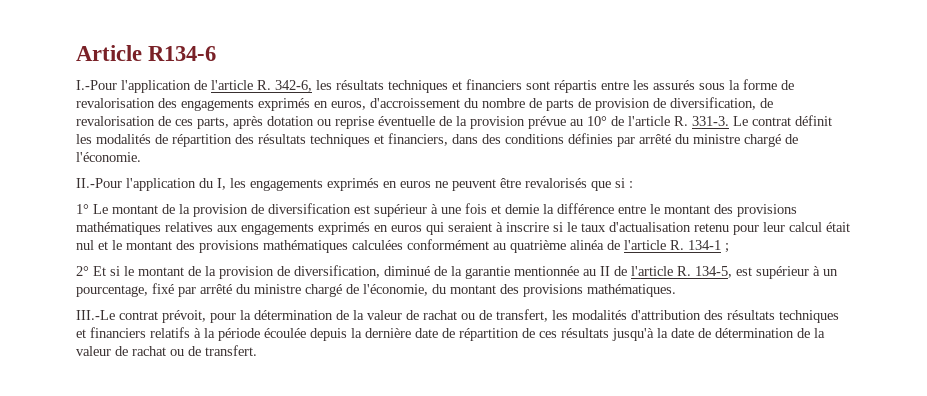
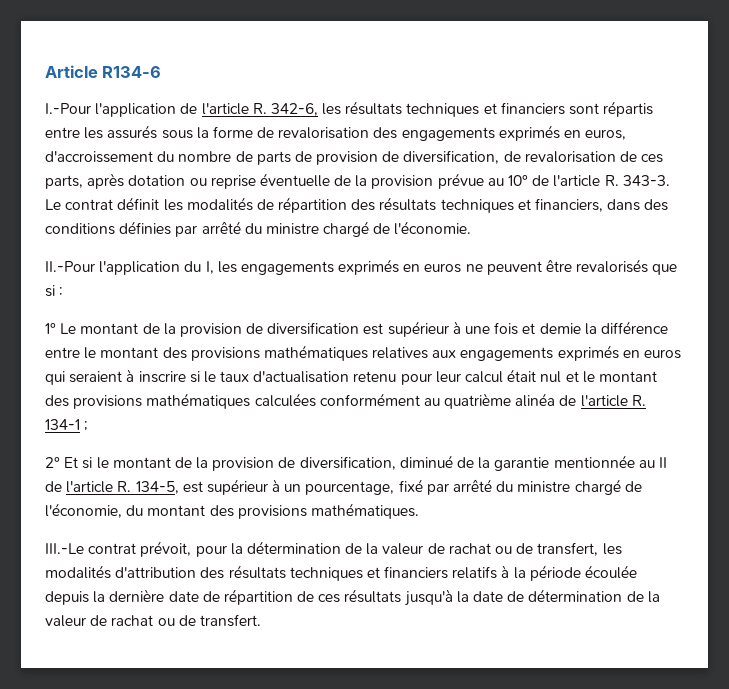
- I.-Pour l'application de l'article R. 342-6, les résultats techniques et financiers sont répartis entre les assurés sous la forme de revalorisation des engagements exprimés en euros, d'accroissement du nombre de parts de provision de diversification, de revalorisation de ces parts, après dotation ou reprise éventuelle de la provision prévue au 10° de l'article R. 331-3.
+ I.-Pour l'application de l'article R. 342-6, les résultats techniques et financiers sont répartis entre les assurés sous la forme de revalorisation des engagements exprimés en euros, d'accroissement du nombre de parts de provision de diversification, de revalorisation de ces parts, après dotation ou reprise éventuelle de la provision prévue au 10° de l'article R. 343-3.

